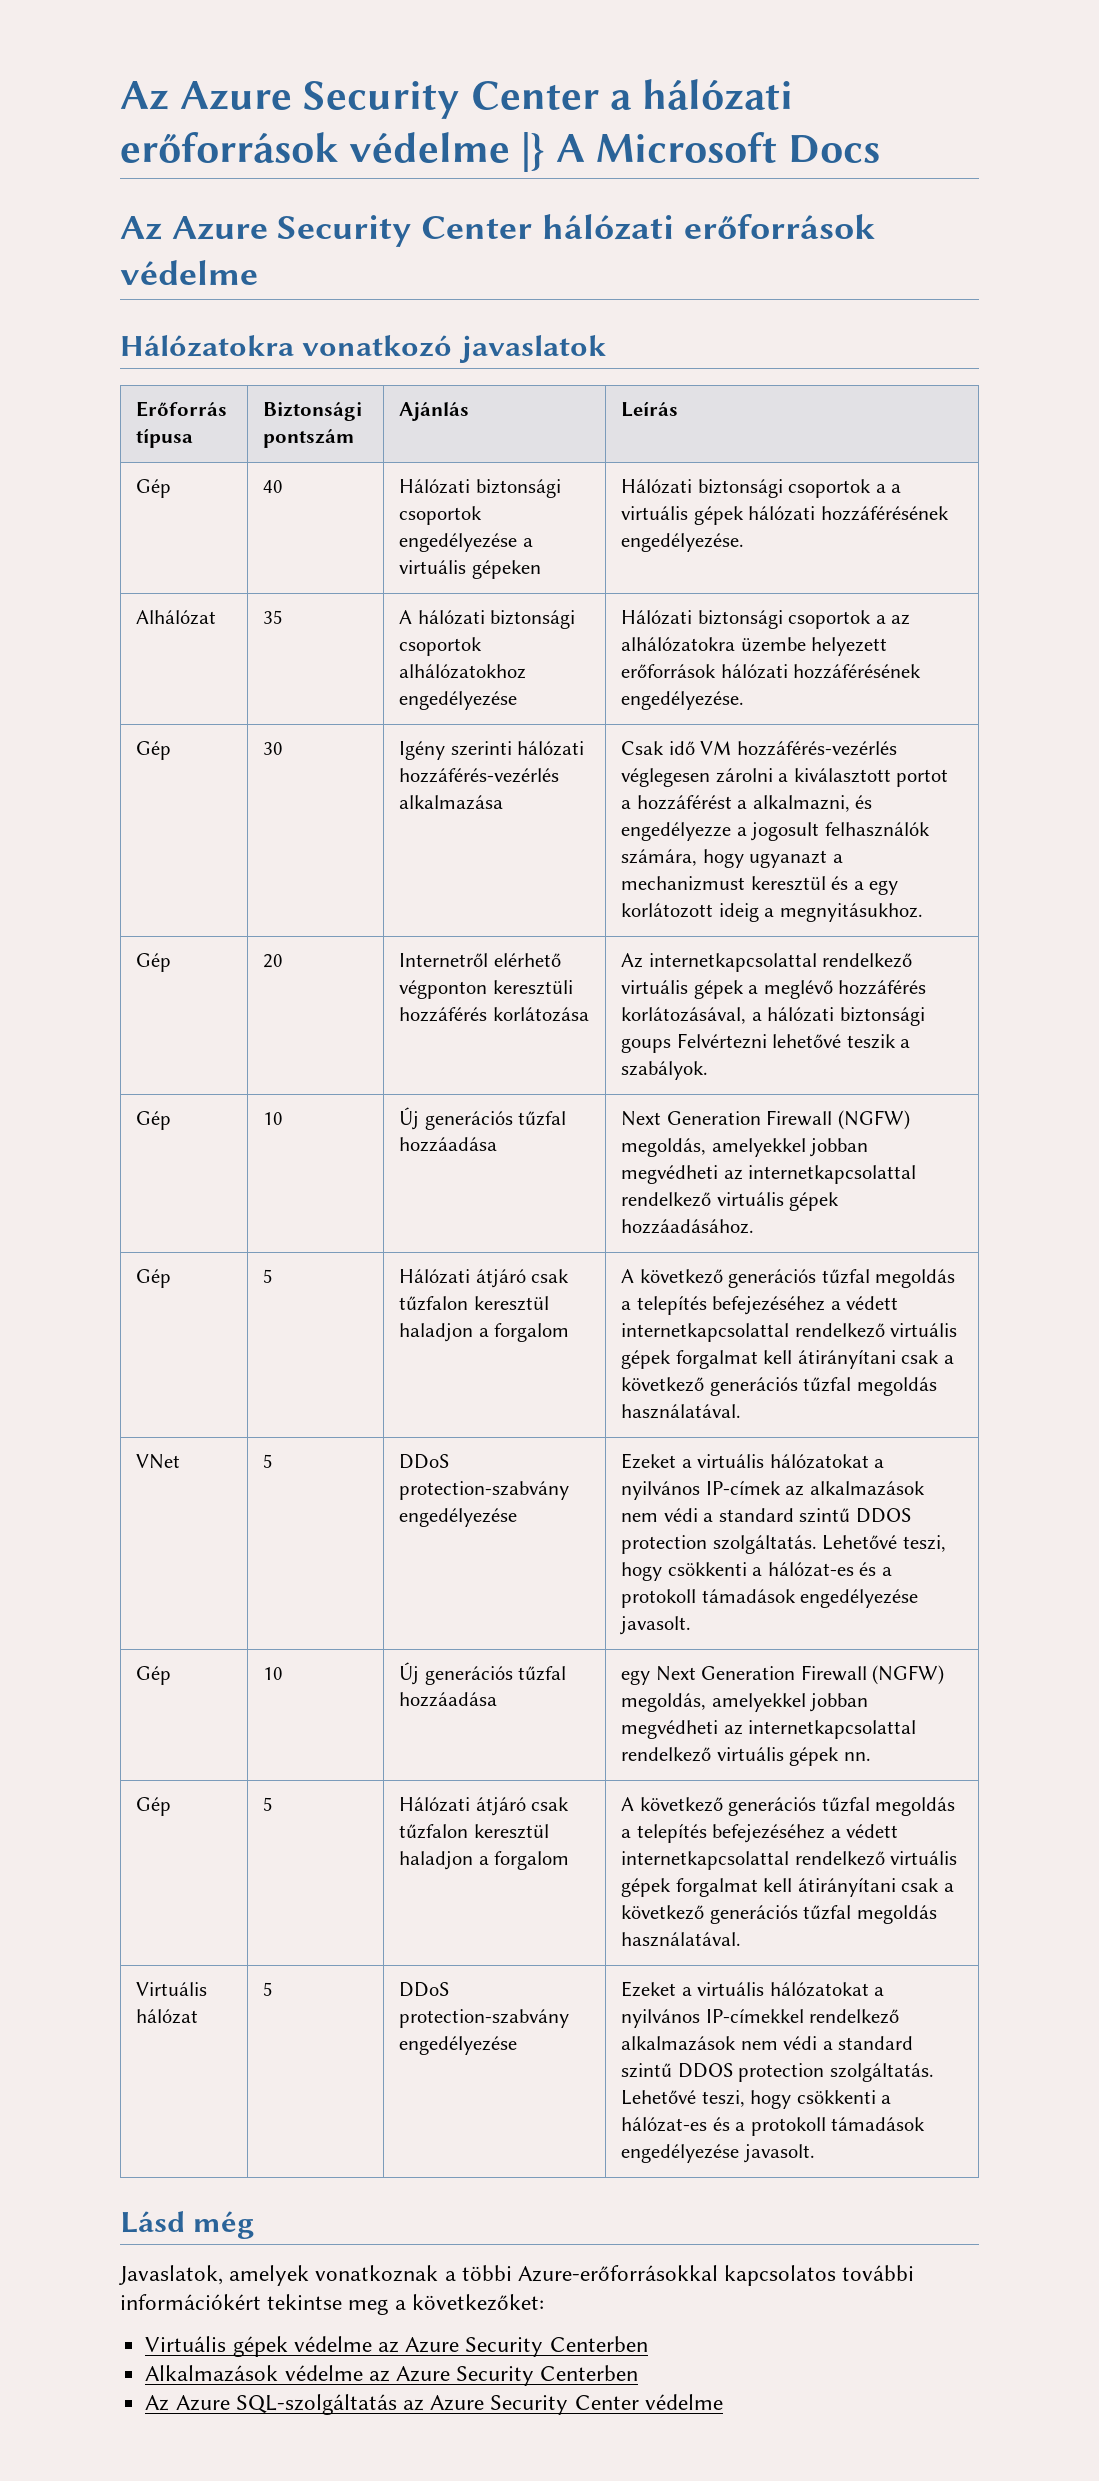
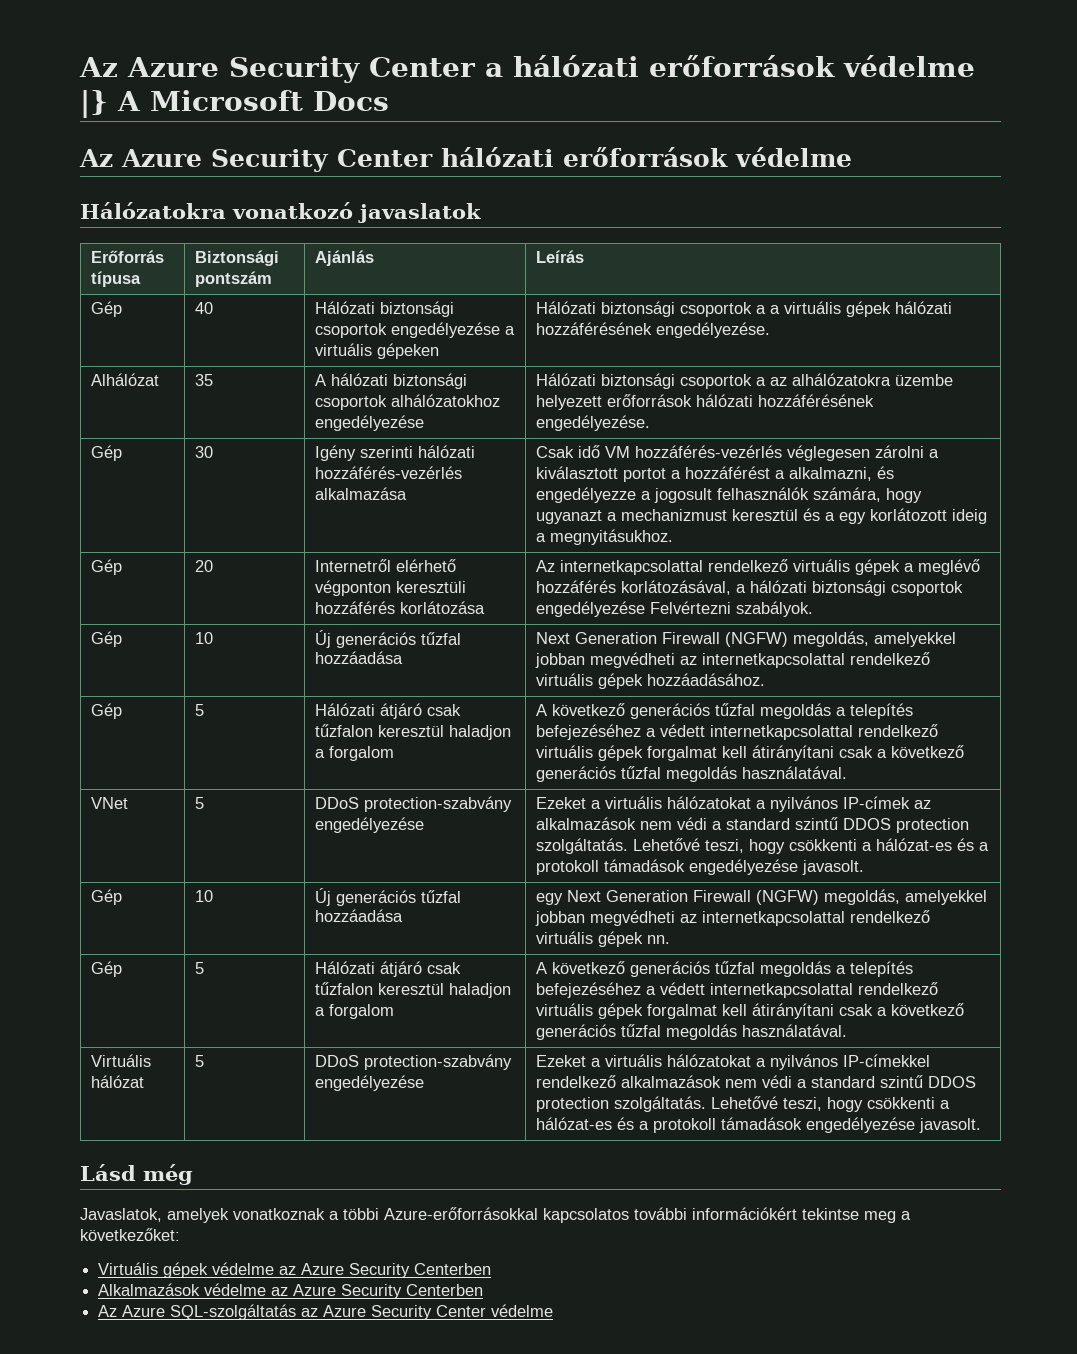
- Gép | 20 | Internetről elérhető végponton keresztüli hozzáférés korlátozása | Az internetkapcsolattal rendelkező virtuális gépek a meglévő hozzáférés korlátozásával, a hálózati biztonsági goups Felvértezni lehetővé teszik a szabályok.
+ Gép | 20 | Internetről elérhető végponton keresztüli hozzáférés korlátozása | Az internetkapcsolattal rendelkező virtuális gépek a meglévő hozzáférés korlátozásával, a hálózati biztonsági csoportok engedélyezése Felvértezni szabályok.

